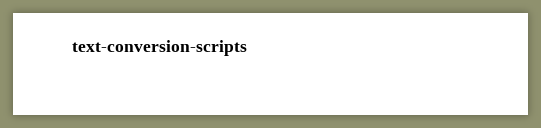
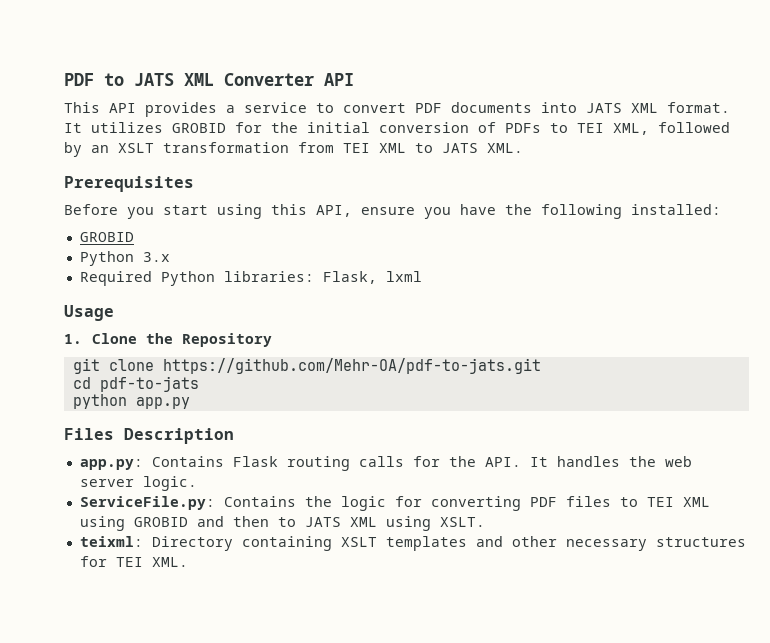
- text-conversion-scripts
+ PDF to JATS XML Converter API
+ This API provides a service to convert PDF documents into JATS XML format. It utilizes GROBID for the initial conversion of PDFs to TEI XML, followed by an XSLT transformation from TEI XML to JATS XML.
+ Prerequisites
+ Before you start using this API, ensure you have the following installed:
+ GROBID
+ Python 3.x
+ Required Python libraries: Flask, lxml
+ Usage
+ 1. Clone the Repository
+ git clone https://github.com/Mehr-OA/pdf-to-jats.git
+ cd pdf-to-jats
+ python app.py
+ Files Description
+ app.py: Contains Flask routing calls for the API. It handles the web server logic.
+ ServiceFile.py: Contains the logic for converting PDF files to TEI XML using GROBID and then to JATS XML using XSLT.
+ teixml: Directory containing XSLT templates and other necessary structures for TEI XML.

